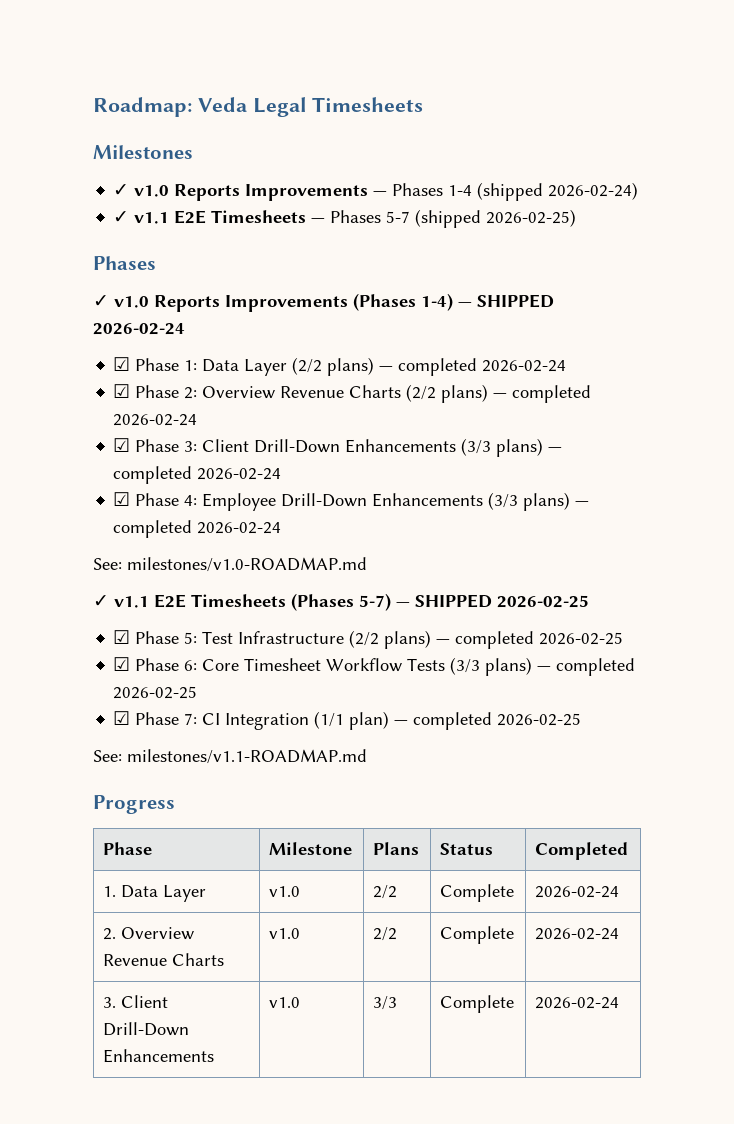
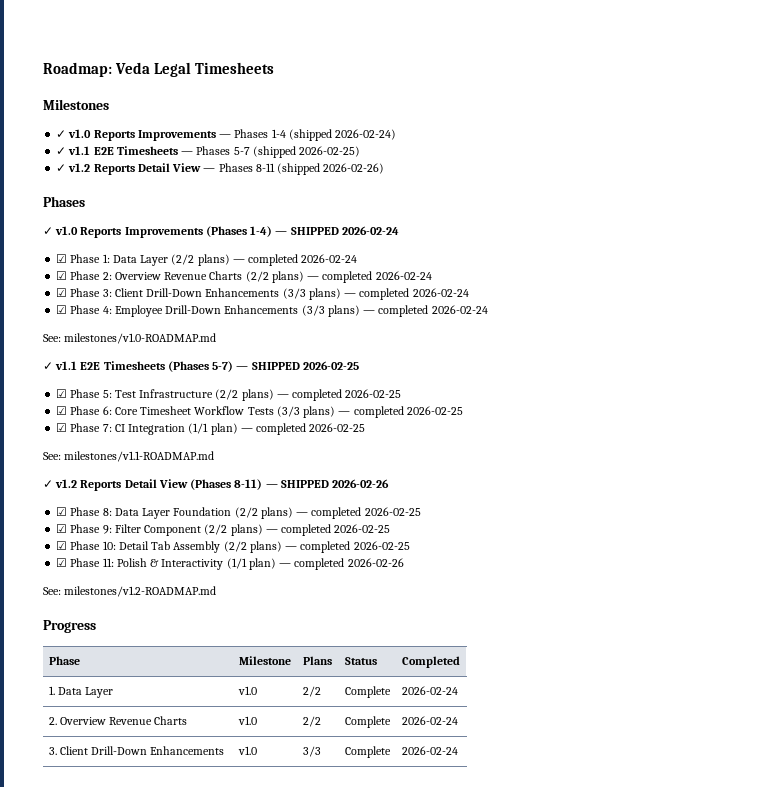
+ ✓ v1.2 Reports Detail View — Phases 8-11 (shipped 2026-02-26)
+ ✓ v1.2 Reports Detail View (Phases 8-11) — SHIPPED 2026-02-26
+ ☑ Phase 8: Data Layer Foundation (2/2 plans) — completed 2026-02-25
+ ☑ Phase 9: Filter Component (2/2 plans) — completed 2026-02-25
+ ☑ Phase 10: Detail Tab Assembly (2/2 plans) — completed 2026-02-25
+ ☑ Phase 11: Polish & Interactivity (1/1 plan) — completed 2026-02-26
+ See: milestones/v1.2-ROADMAP.md

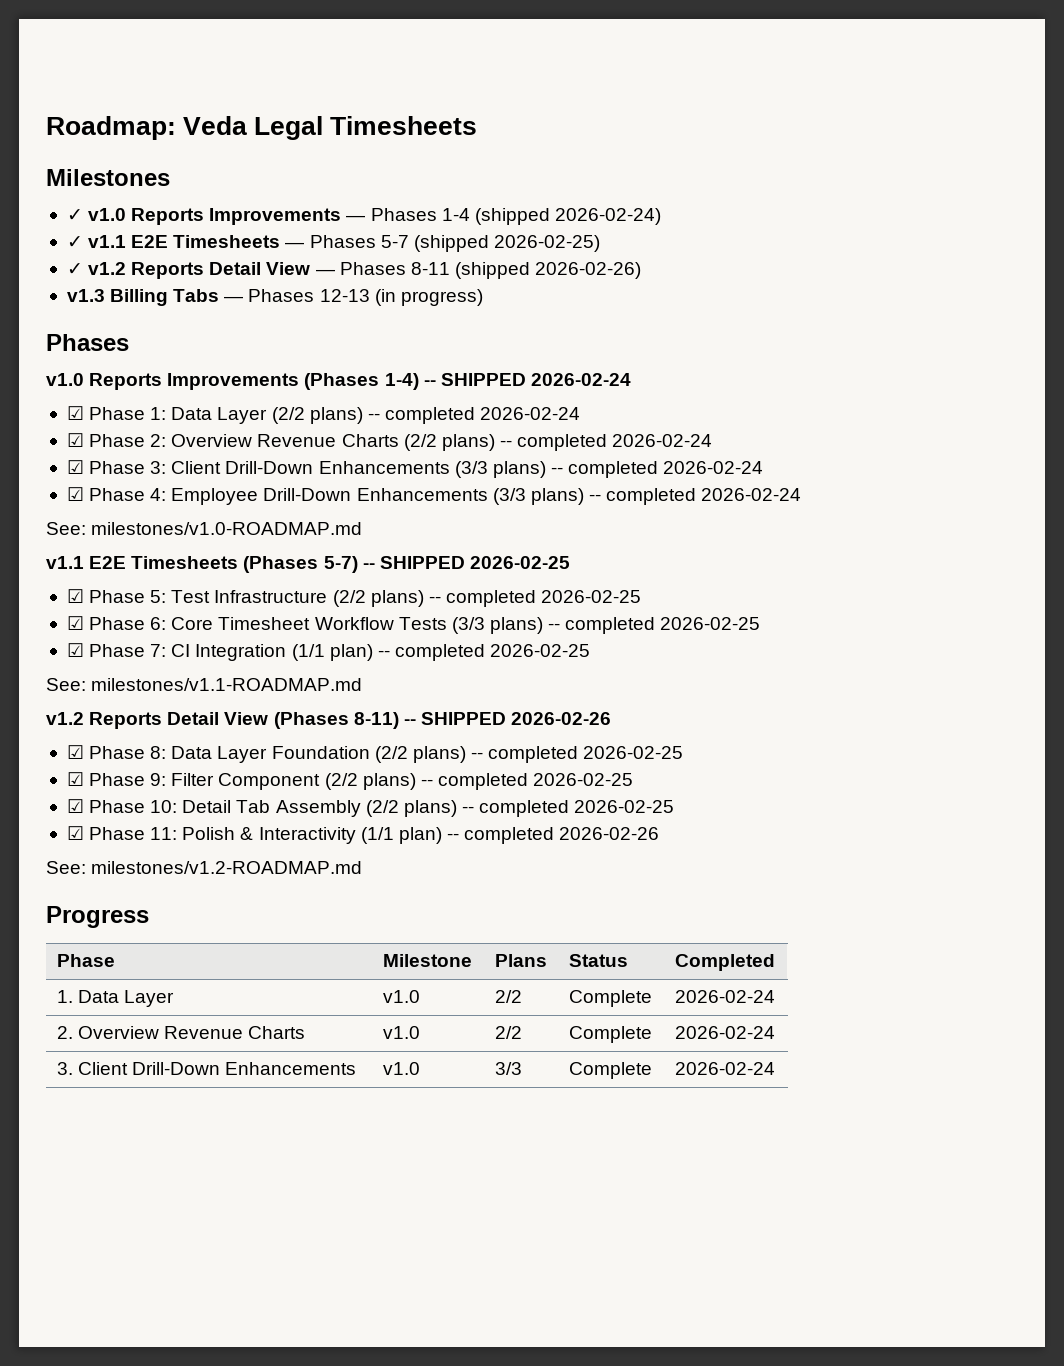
+ v1.3 Billing Tabs — Phases 12-13 (in progress)
- ✓ v1.0 Reports Improvements (Phases 1-4) — SHIPPED 2026-02-24
+ v1.0 Reports Improvements (Phases 1-4) -- SHIPPED 2026-02-24
- ☑ Phase 1: Data Layer (2/2 plans) — completed 2026-02-24
+ ☑ Phase 1: Data Layer (2/2 plans) -- completed 2026-02-24
- ☑ Phase 2: Overview Revenue Charts (2/2 plans) — completed 2026-02-24
+ ☑ Phase 2: Overview Revenue Charts (2/2 plans) -- completed 2026-02-24
- ☑ Phase 3: Client Drill-Down Enhancements (3/3 plans) — completed 2026-02-24
+ ☑ Phase 3: Client Drill-Down Enhancements (3/3 plans) -- completed 2026-02-24
- ☑ Phase 4: Employee Drill-Down Enhancements (3/3 plans) — completed 2026-02-24
+ ☑ Phase 4: Employee Drill-Down Enhancements (3/3 plans) -- completed 2026-02-24
- ✓ v1.1 E2E Timesheets (Phases 5-7) — SHIPPED 2026-02-25
+ v1.1 E2E Timesheets (Phases 5-7) -- SHIPPED 2026-02-25
- ☑ Phase 5: Test Infrastructure (2/2 plans) — completed 2026-02-25
+ ☑ Phase 5: Test Infrastructure (2/2 plans) -- completed 2026-02-25
- ☑ Phase 6: Core Timesheet Workflow Tests (3/3 plans) — completed 2026-02-25
+ ☑ Phase 6: Core Timesheet Workflow Tests (3/3 plans) -- completed 2026-02-25
- ☑ Phase 7: CI Integration (1/1 plan) — completed 2026-02-25
+ ☑ Phase 7: CI Integration (1/1 plan) -- completed 2026-02-25
- ✓ v1.2 Reports Detail View (Phases 8-11) — SHIPPED 2026-02-26
+ v1.2 Reports Detail View (Phases 8-11) -- SHIPPED 2026-02-26
- ☑ Phase 8: Data Layer Foundation (2/2 plans) — completed 2026-02-25
+ ☑ Phase 8: Data Layer Foundation (2/2 plans) -- completed 2026-02-25
- ☑ Phase 9: Filter Component (2/2 plans) — completed 2026-02-25
+ ☑ Phase 9: Filter Component (2/2 plans) -- completed 2026-02-25
- ☑ Phase 10: Detail Tab Assembly (2/2 plans) — completed 2026-02-25
+ ☑ Phase 10: Detail Tab Assembly (2/2 plans) -- completed 2026-02-25
- ☑ Phase 11: Polish & Interactivity (1/1 plan) — completed 2026-02-26
+ ☑ Phase 11: Polish & Interactivity (1/1 plan) -- completed 2026-02-26

